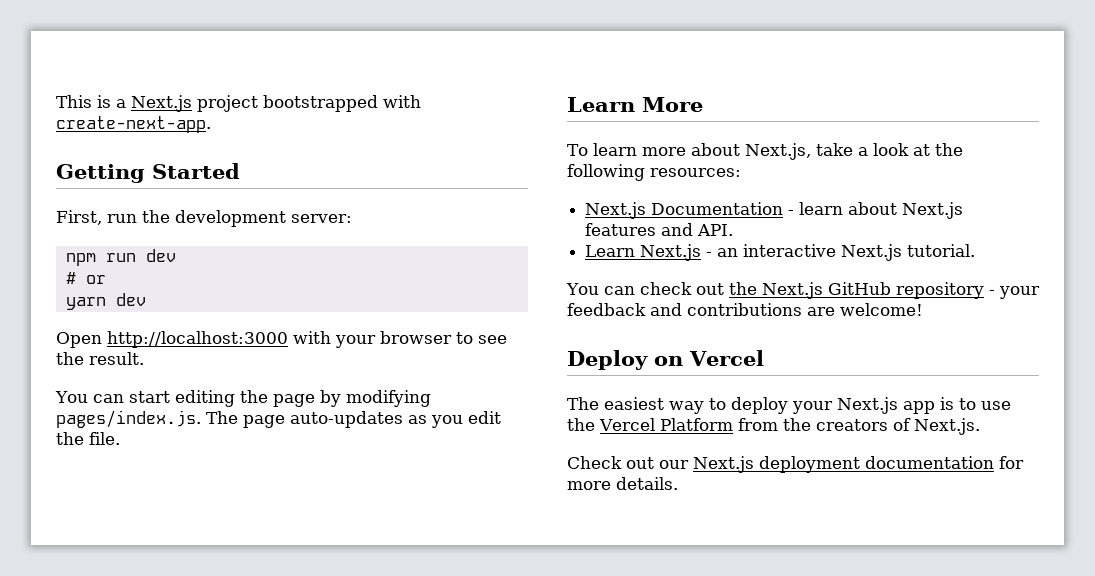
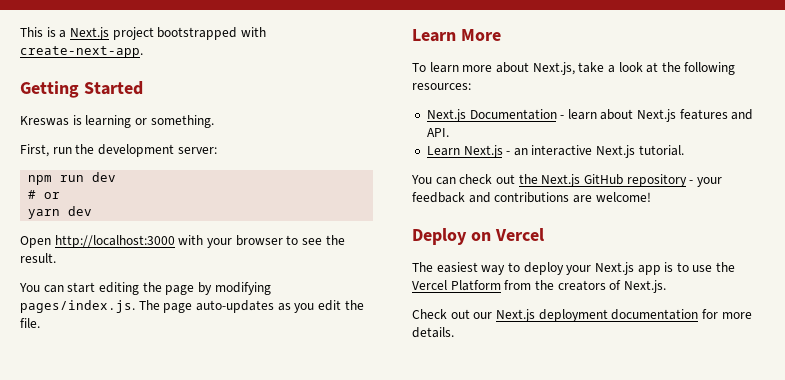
+ Kreswas is learning or something.

